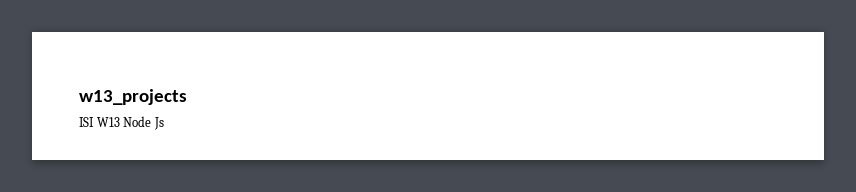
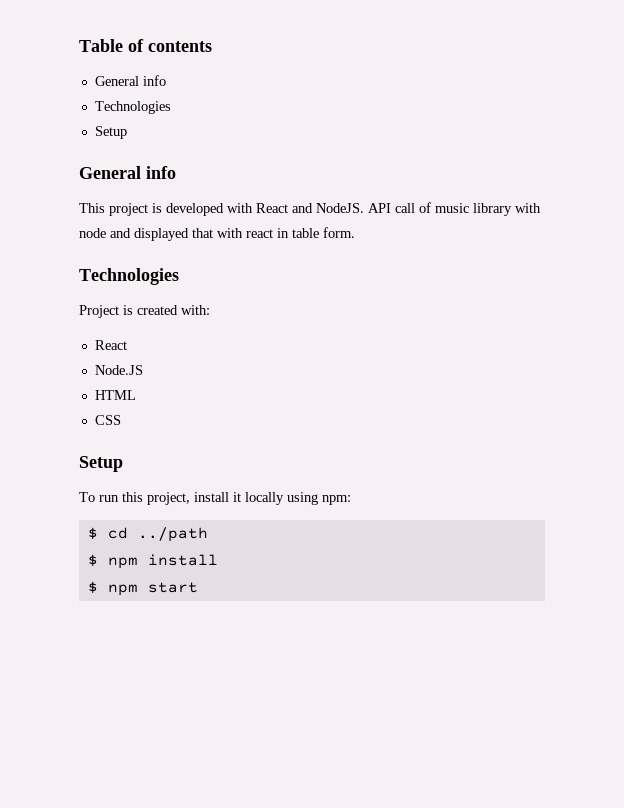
- w13_projects
- ISI W13 Node Js
+ Table of contents
+ General info
+ Technologies
+ Setup
+ General info
+ This project is developed with React and NodeJS. API call of music library with node and displayed that with react in table form.
+ Technologies
+ Project is created with:
+ React
+ Node.JS
+ HTML
+ CSS
+ Setup
+ To run this project, install it locally using npm:
+ $ cd ../path
+ $ npm install
+ $ npm start

